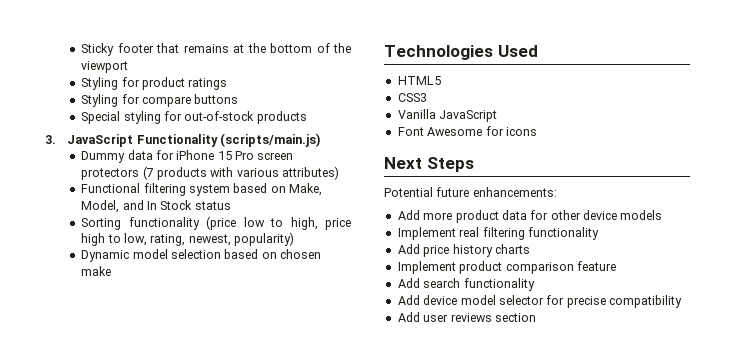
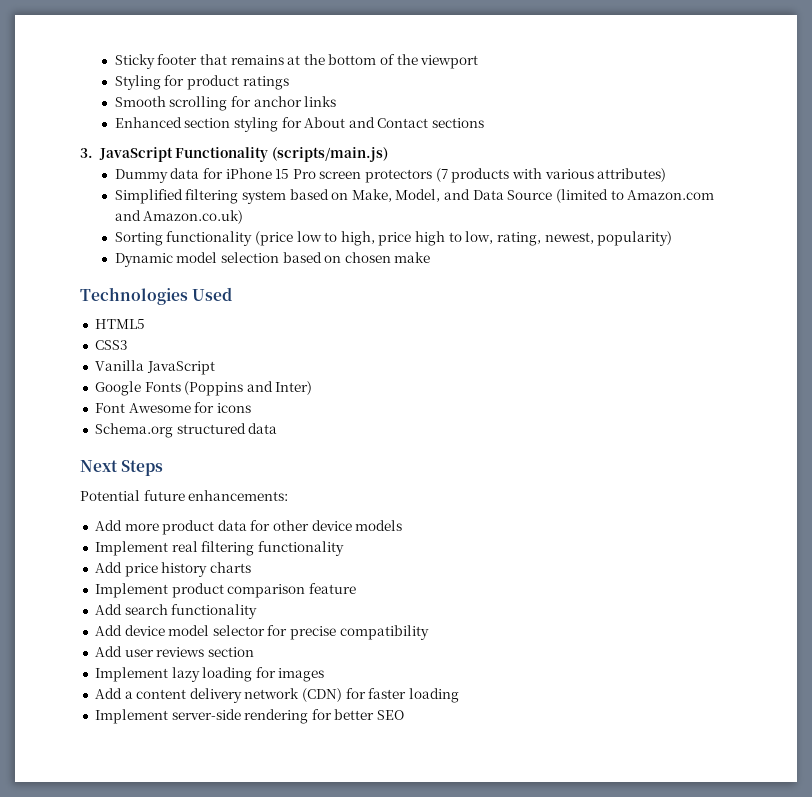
- Styling for compare buttons
- Special styling for out-of-stock products
+ Smooth scrolling for anchor links
+ Enhanced section styling for About and Contact sections
- Functional filtering system based on Make, Model, and In Stock status
+ Simplified filtering system based on Make, Model, and Data Source (limited to Amazon.com and Amazon.co.uk)
+ Google Fonts (Poppins and Inter)
+ Schema.org structured data
+ Implement lazy loading for images
+ Add a content delivery network (CDN) for faster loading
+ Implement server-side rendering for better SEO

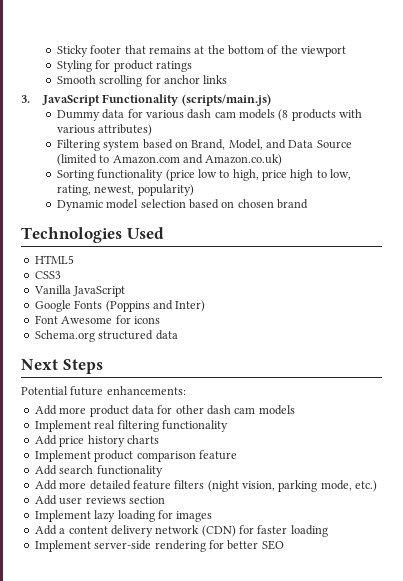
- Enhanced section styling for About and Contact sections
- Dummy data for iPhone 15 Pro screen protectors (7 products with various attributes)
+ Dummy data for various dash cam models (8 products with various attributes)
- Simplified filtering system based on Make, Model, and Data Source (limited to Amazon.com and Amazon.co.uk)
+ Filtering system based on Brand, Model, and Data Source (limited to Amazon.com and Amazon.co.uk)
- Dynamic model selection based on chosen make
+ Dynamic model selection based on chosen brand
- Add more product data for other device models
+ Add more product data for other dash cam models
- Add device model selector for precise compatibility
+ Add more detailed feature filters (night vision, parking mode, etc.)

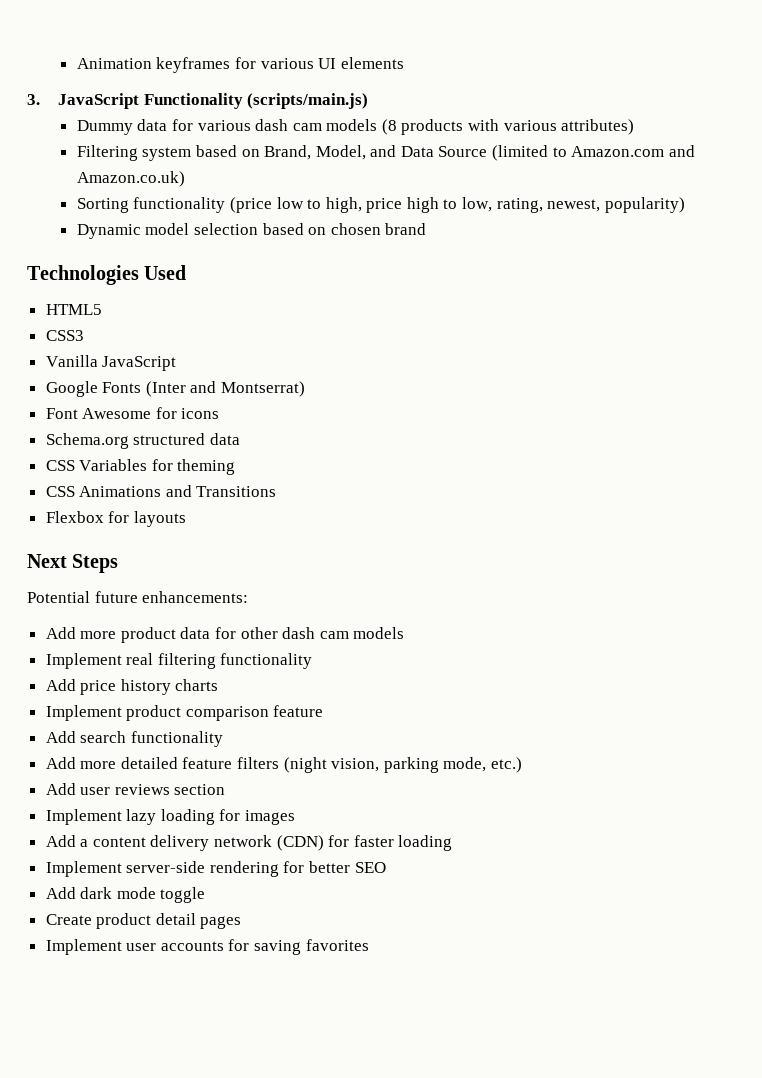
- Sticky footer that remains at the bottom of the viewport
- Styling for product ratings
- Smooth scrolling for anchor links
+ Animation keyframes for various UI elements
- Google Fonts (Poppins and Inter)
+ Google Fonts (Inter and Montserrat)
+ CSS Variables for theming
+ CSS Animations and Transitions
+ Flexbox for layouts
+ Add dark mode toggle
+ Create product detail pages
+ Implement user accounts for saving favorites

